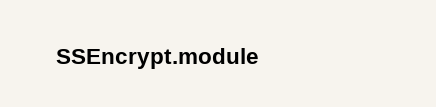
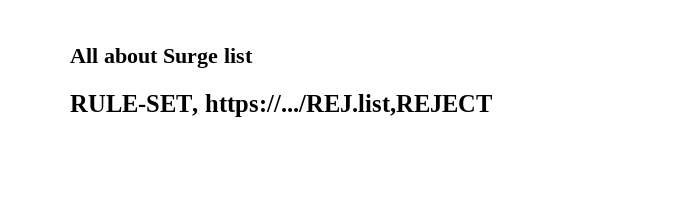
- SSEncrypt.module
+ All about Surge list
+ RULE-SET, https://.../REJ.list,REJECT

